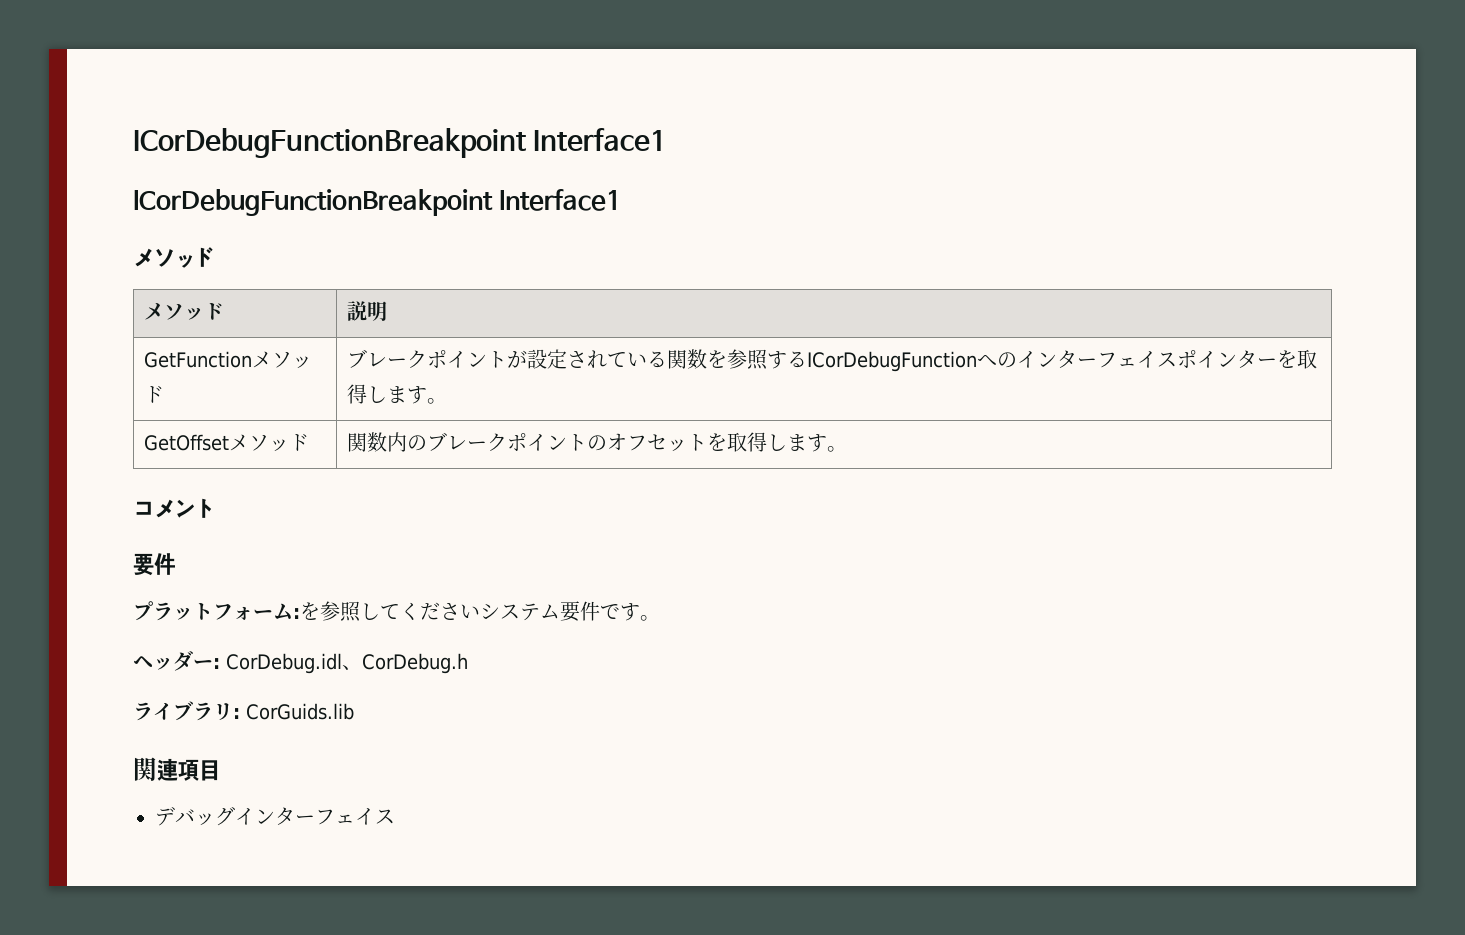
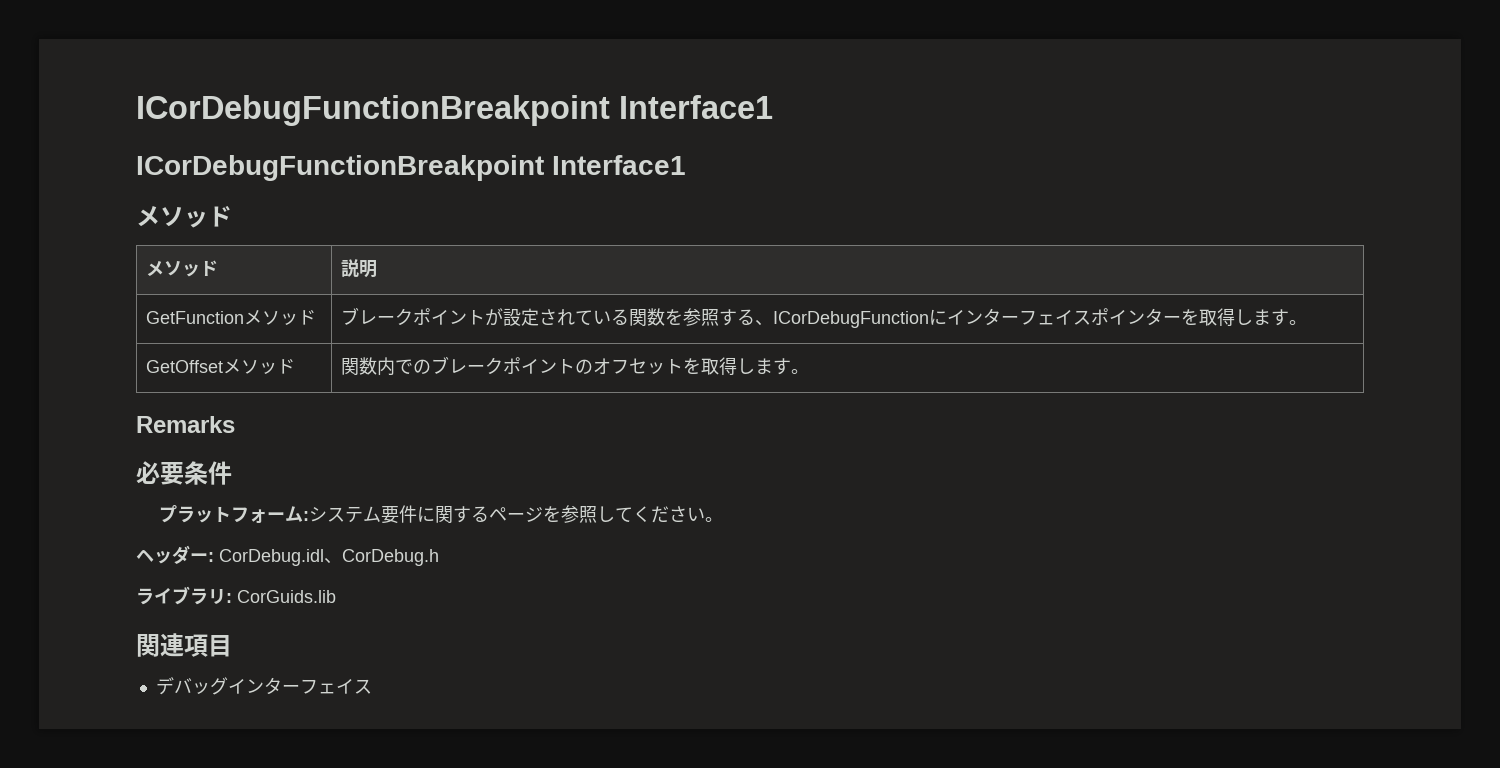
- GetFunctionメソッド | ブレークポイントが設定されている関数を参照するICorDebugFunctionへのインターフェイスポインターを取得します。
+ GetFunctionメソッド | ブレークポイントが設定されている関数を参照する、ICorDebugFunctionにインターフェイスポインターを取得します。
- GetOffsetメソッド | 関数内のブレークポイントのオフセットを取得します。
+ GetOffsetメソッド | 関数内でのブレークポイントのオフセットを取得します。
- コメント
- 要件
+ Remarks
+ 必要条件
- プラットフォーム:を参照してくださいシステム要件です。
+ プラットフォーム:システム要件に関するページを参照してください。

